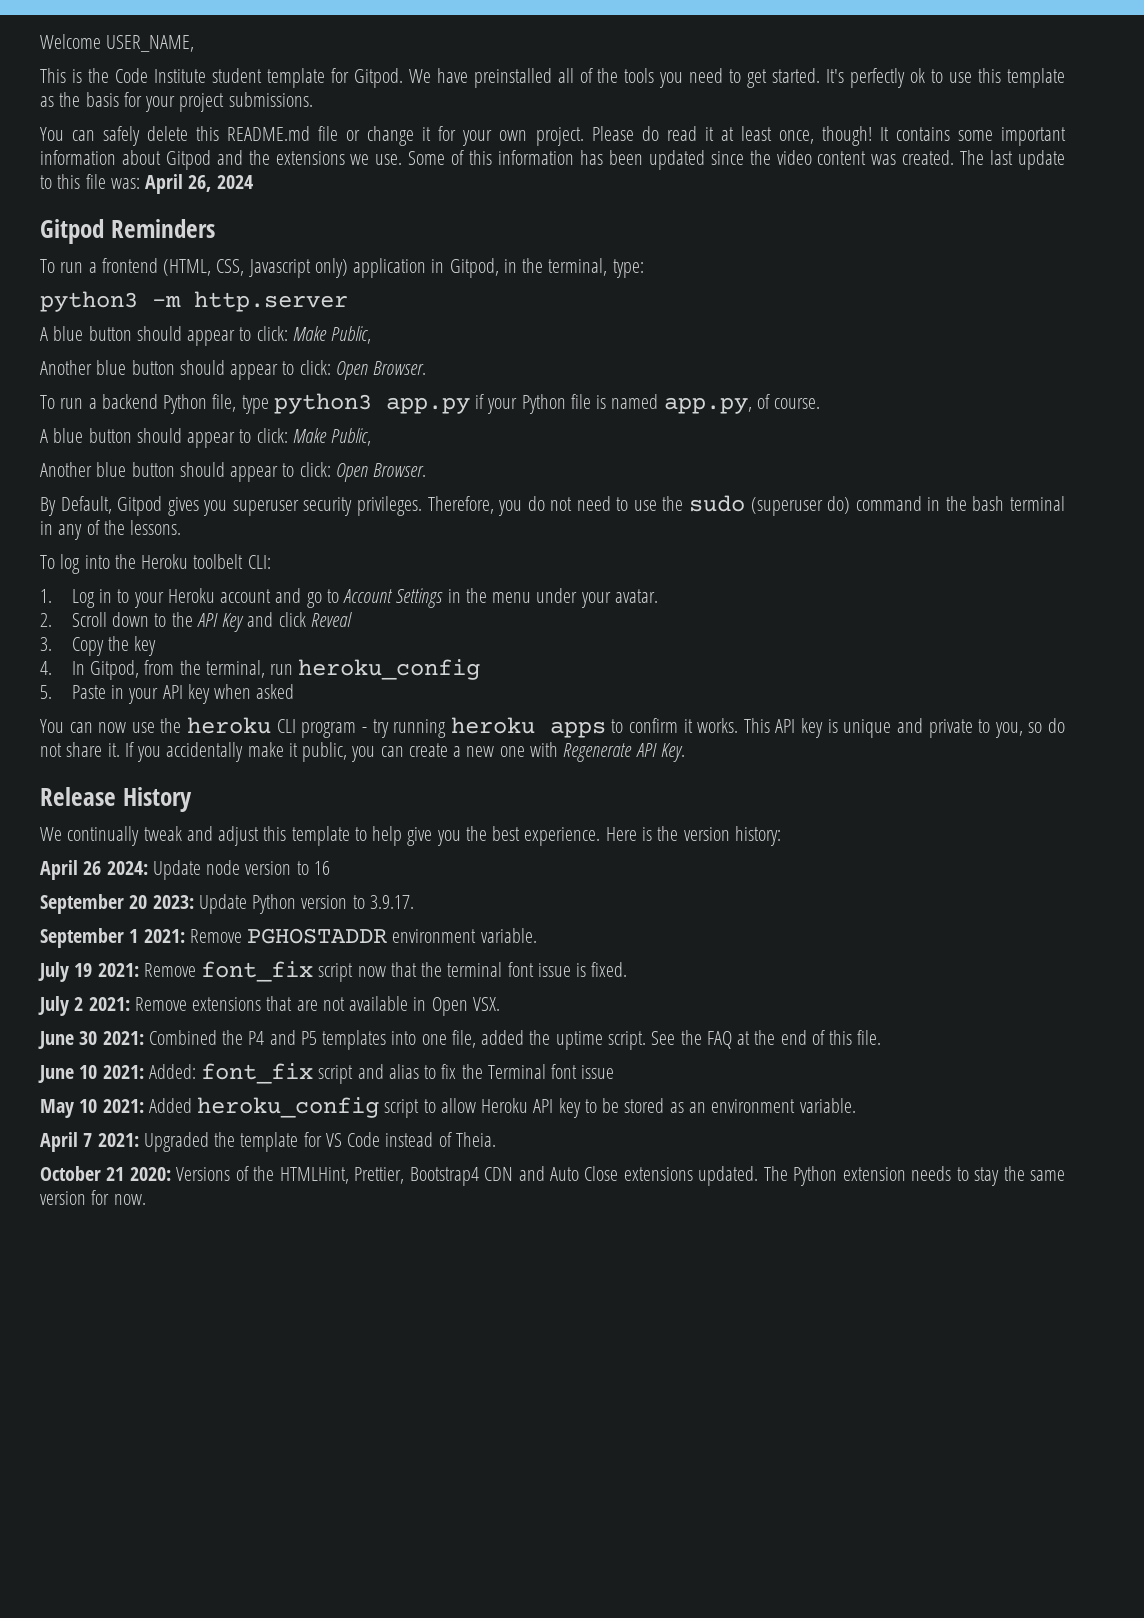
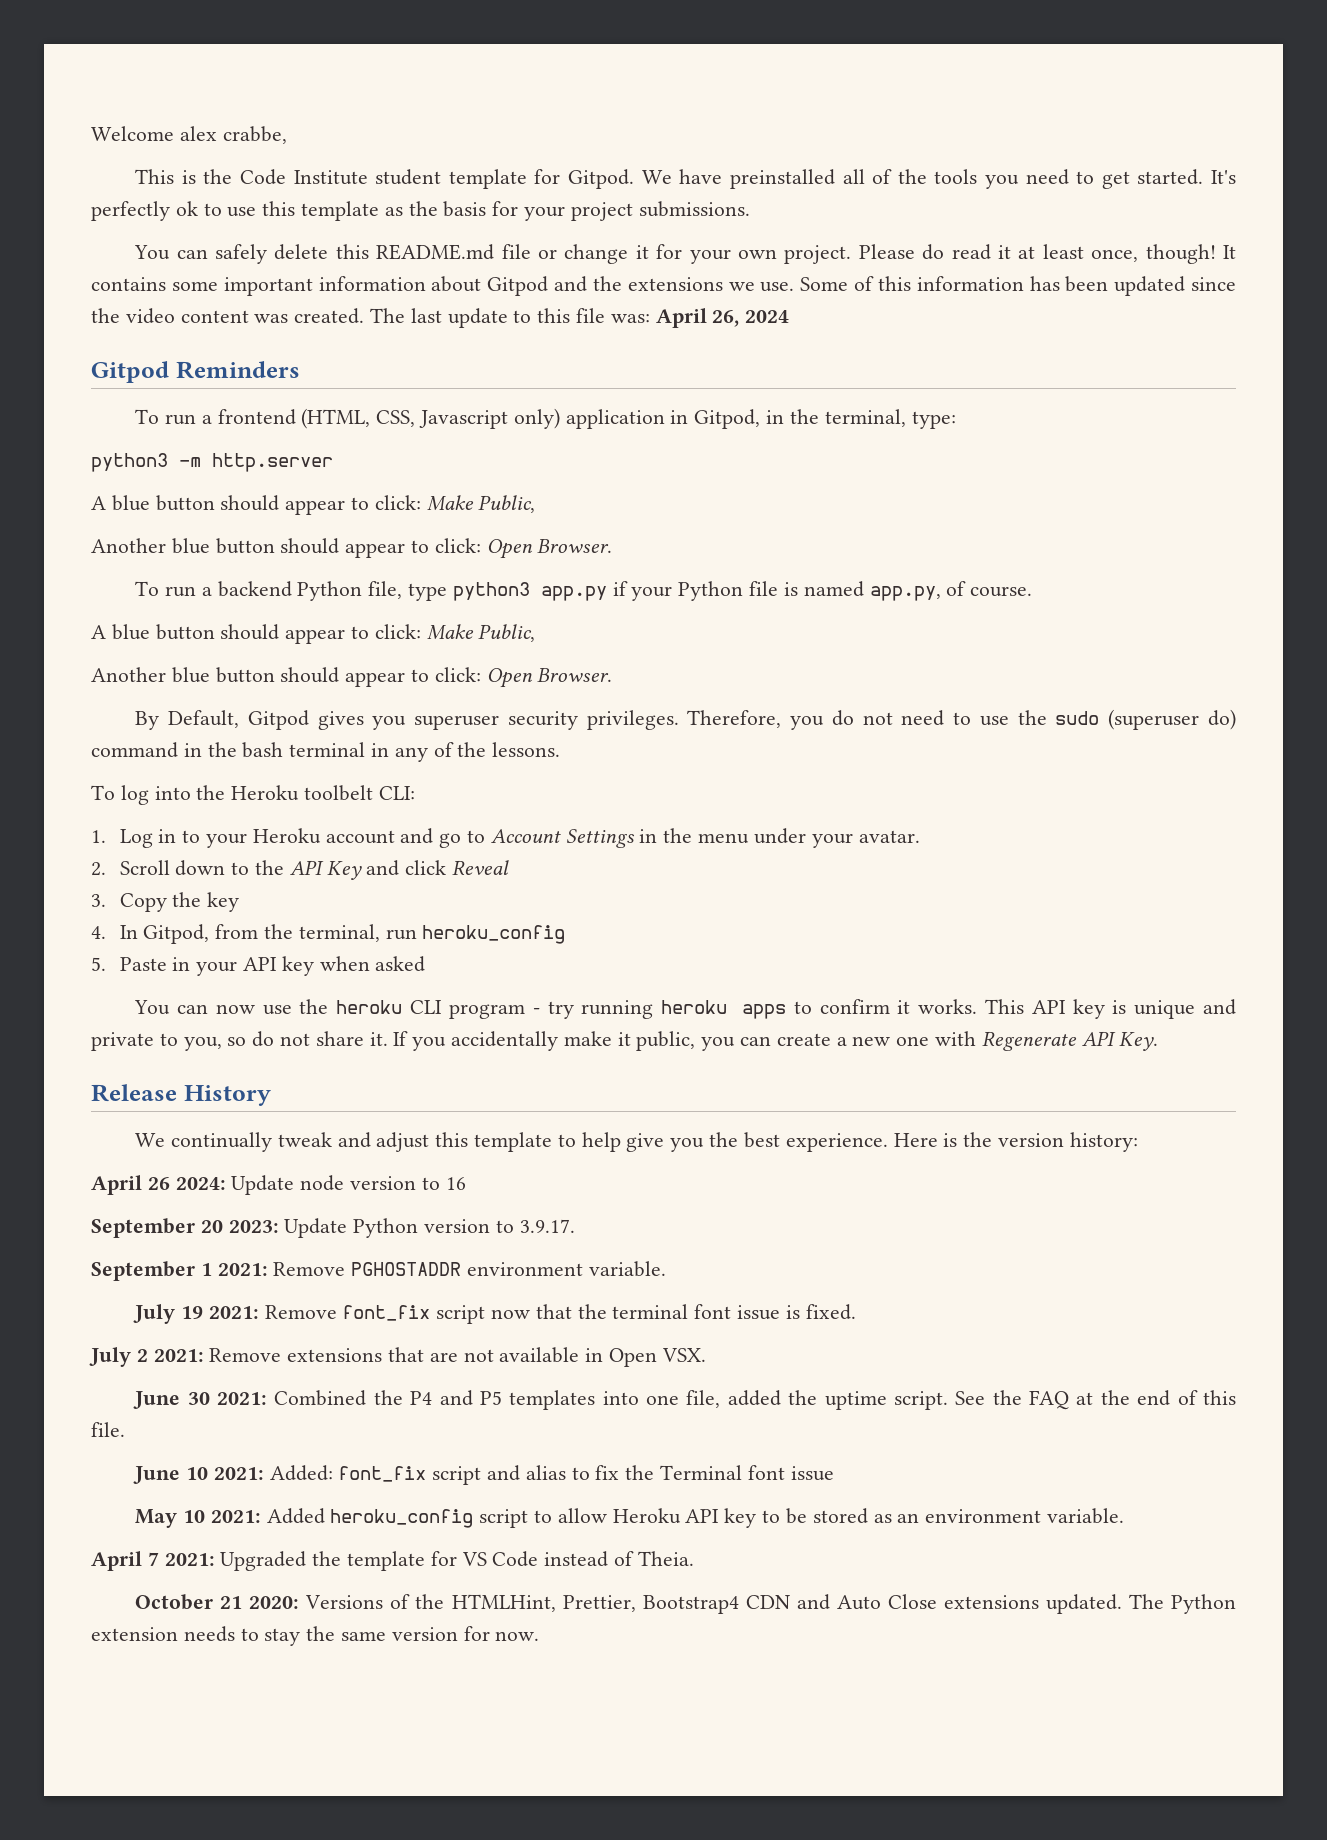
- Welcome USER_NAME,
+ Welcome alex crabbe,

